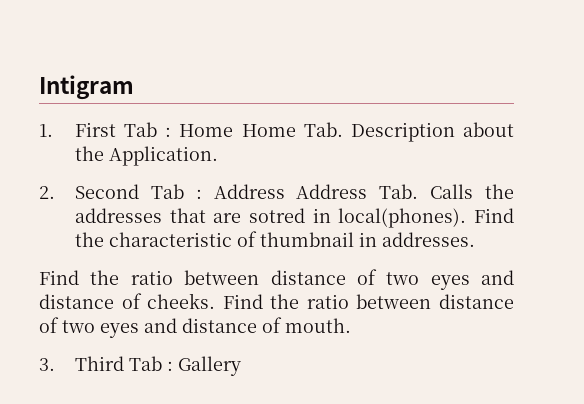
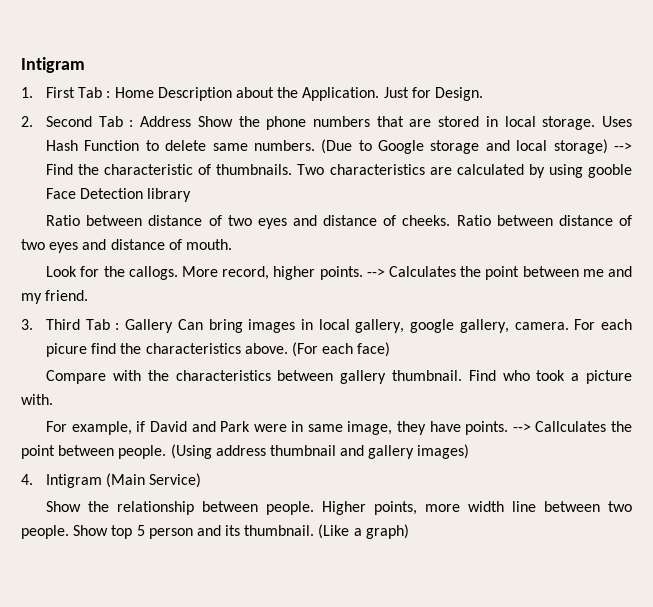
- 1. First Tab : Home Home Tab. Description about the Application.
+ 1. First Tab : Home Description about the Application. Just for Design.
- 2. Second Tab : Address Address Tab. Calls the addresses that are sotred in local(phones). Find the characteristic of thumbnail in addresses.
- Find the ratio between distance of two eyes and distance of cheeks.
+ 2. Second Tab : Address Show the phone numbers that are stored in local storage. Uses Hash Function to delete same numbers. (Due to Google storage and local storage) --> Find the characteristic of thumbnails. Two characteristics are calculated by using gooble Face Detection library
+ Ratio between distance of two eyes and distance of cheeks.
- Find the ratio between distance of two eyes and distance of mouth.
+ Ratio between distance of two eyes and distance of mouth.
+ Look for the callogs. More record, higher points. --> Calculates the point between me and my friend.
- 3. Third Tab : Gallery
+ 3. Third Tab : Gallery Can bring images in local gallery, google gallery, camera. For each picure find the characteristics above. (For each face)
+ Compare with the characteristics between gallery thumbnail. Find who took a picture with.
+ For example, if David and Park were in same image, they have points. --> Callculates the point between people. (Using address thumbnail and gallery images)
+ 4. Intigram (Main Service)
+ Show the relationship between people. Higher points, more width line between two people. Show top 5 person and its thumbnail. (Like a graph)

